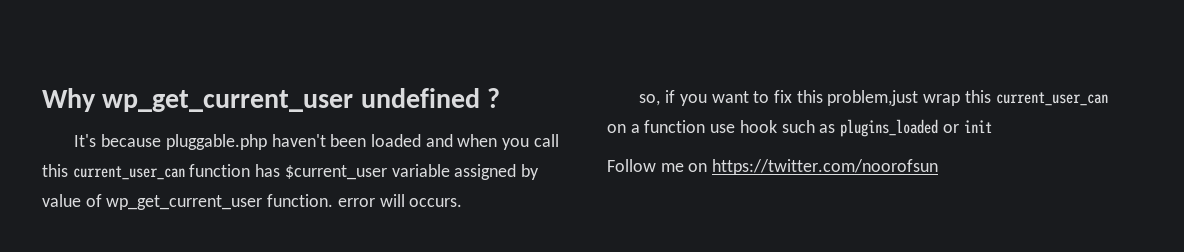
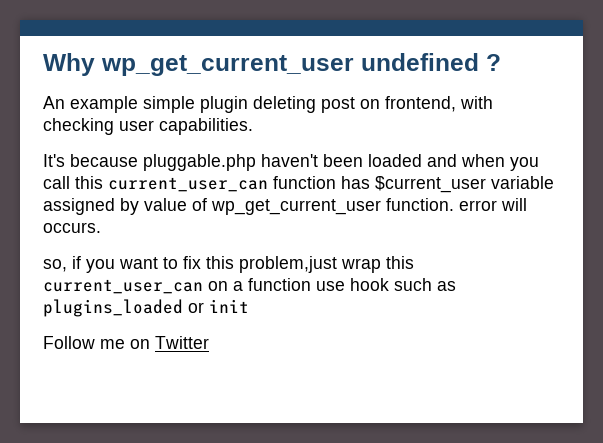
+ An example simple plugin deleting post on frontend, with checking user capabilities.
- Follow me on https://twitter.com/noorofsun
+ Follow me on Twitter

